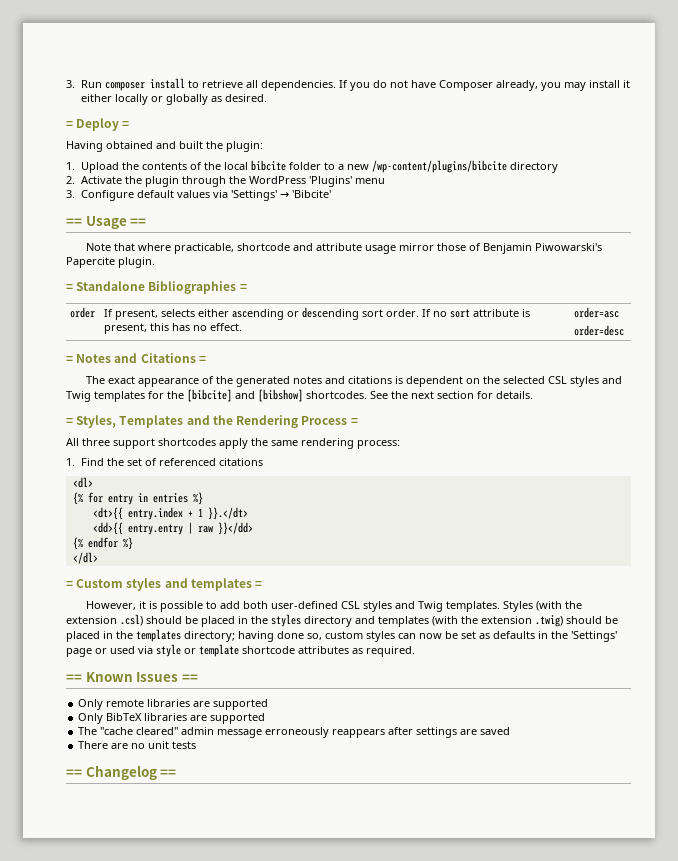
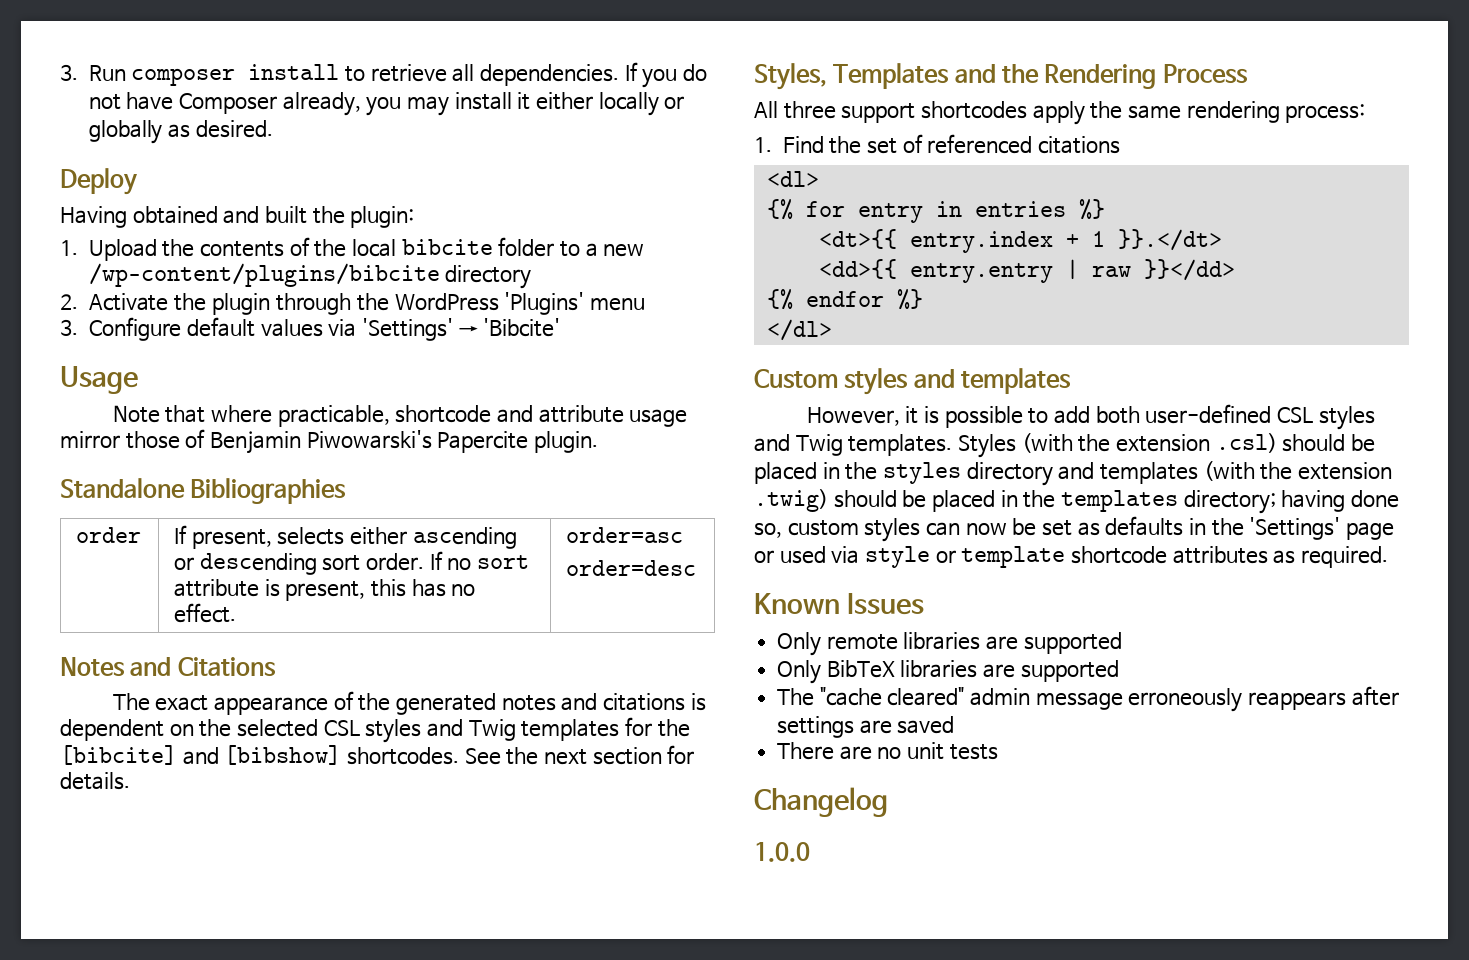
- = Deploy =
+ Deploy
- == Usage ==
+ Usage
- = Standalone Bibliographies =
+ Standalone Bibliographies
- = Notes and Citations =
+ Notes and Citations
- = Styles, Templates and the Rendering Process =
+ Styles, Templates and the Rendering Process
- = Custom styles and templates =
+ Custom styles and templates
- == Known Issues ==
+ Known Issues
- == Changelog ==
+ Changelog
+ 1.0.0

